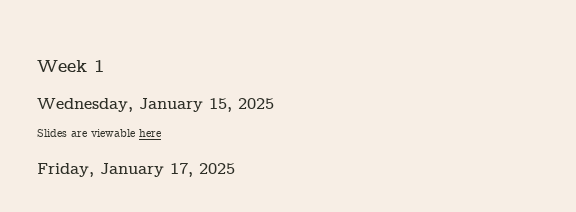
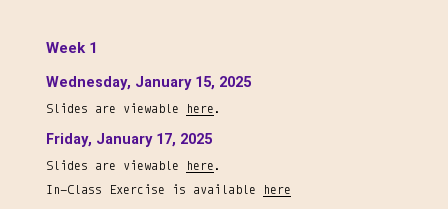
  Wednesday, January 15, 2025
- Slides are viewable here
+ Slides are viewable here.
  Friday, January 17, 2025
+ Slides are viewable here.
+ In-Class Exercise is available here

